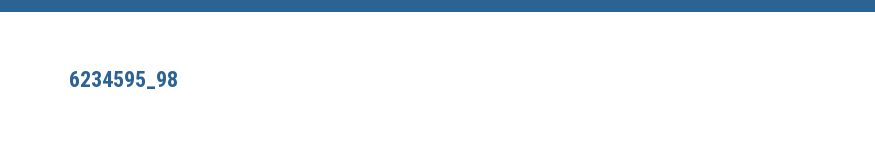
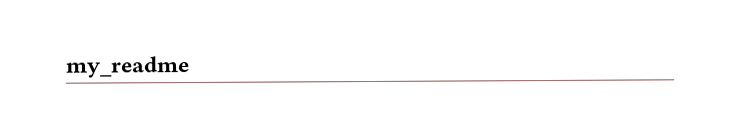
- 6234595_98
+ my_readme

